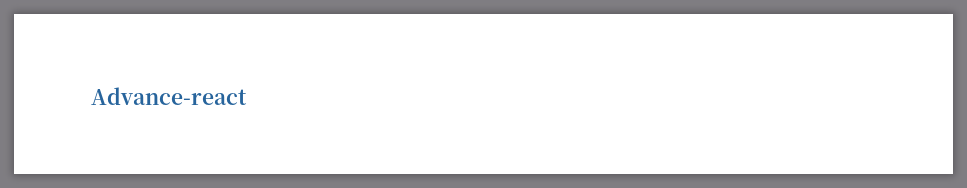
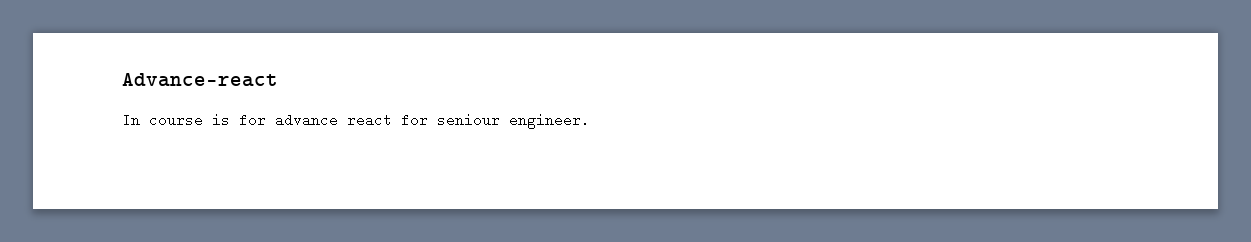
+ In course is for advance react for seniour engineer.

